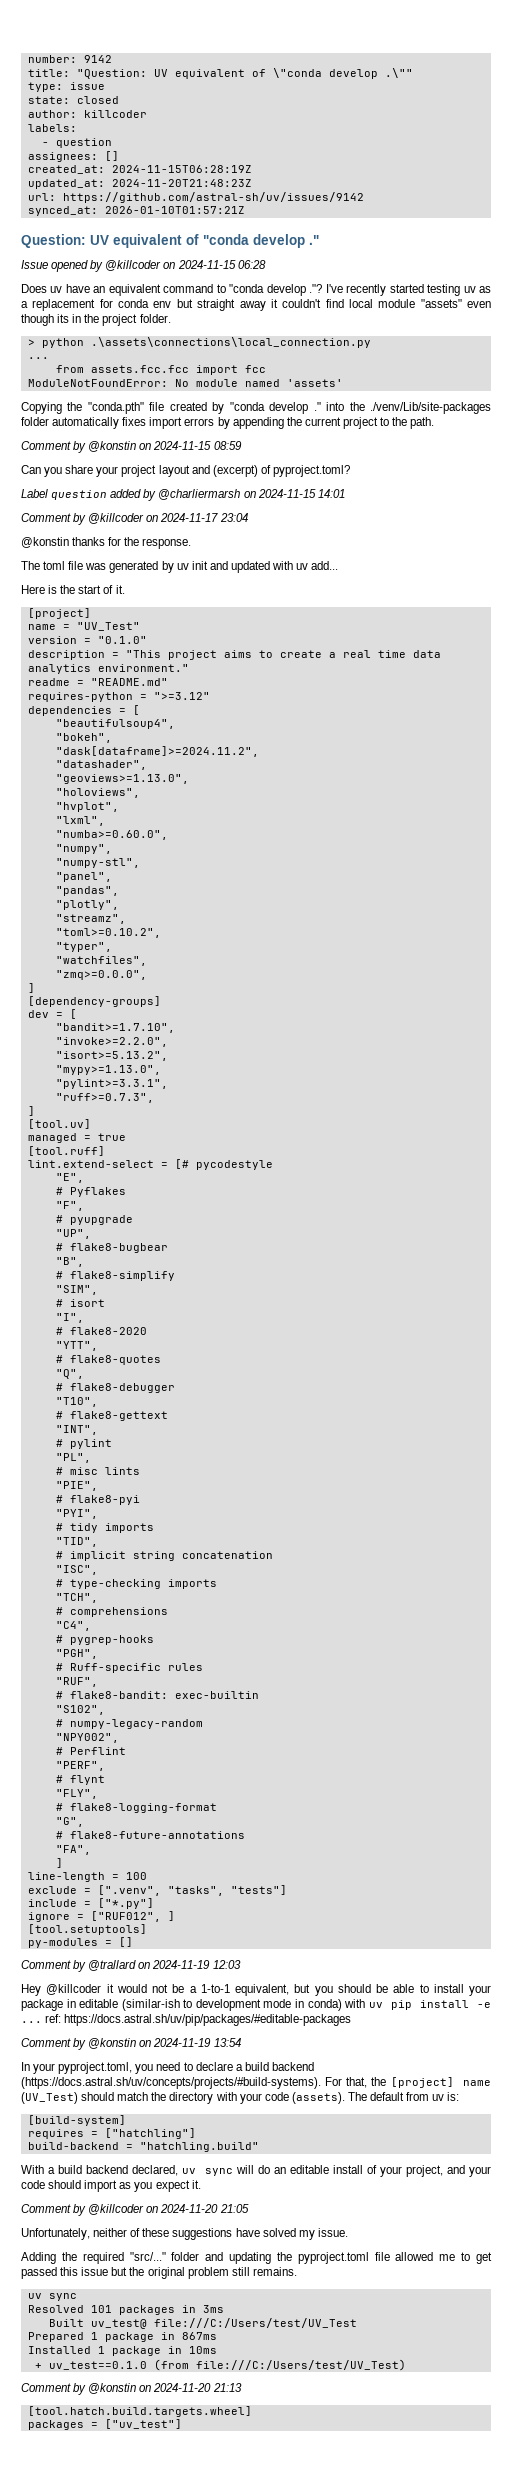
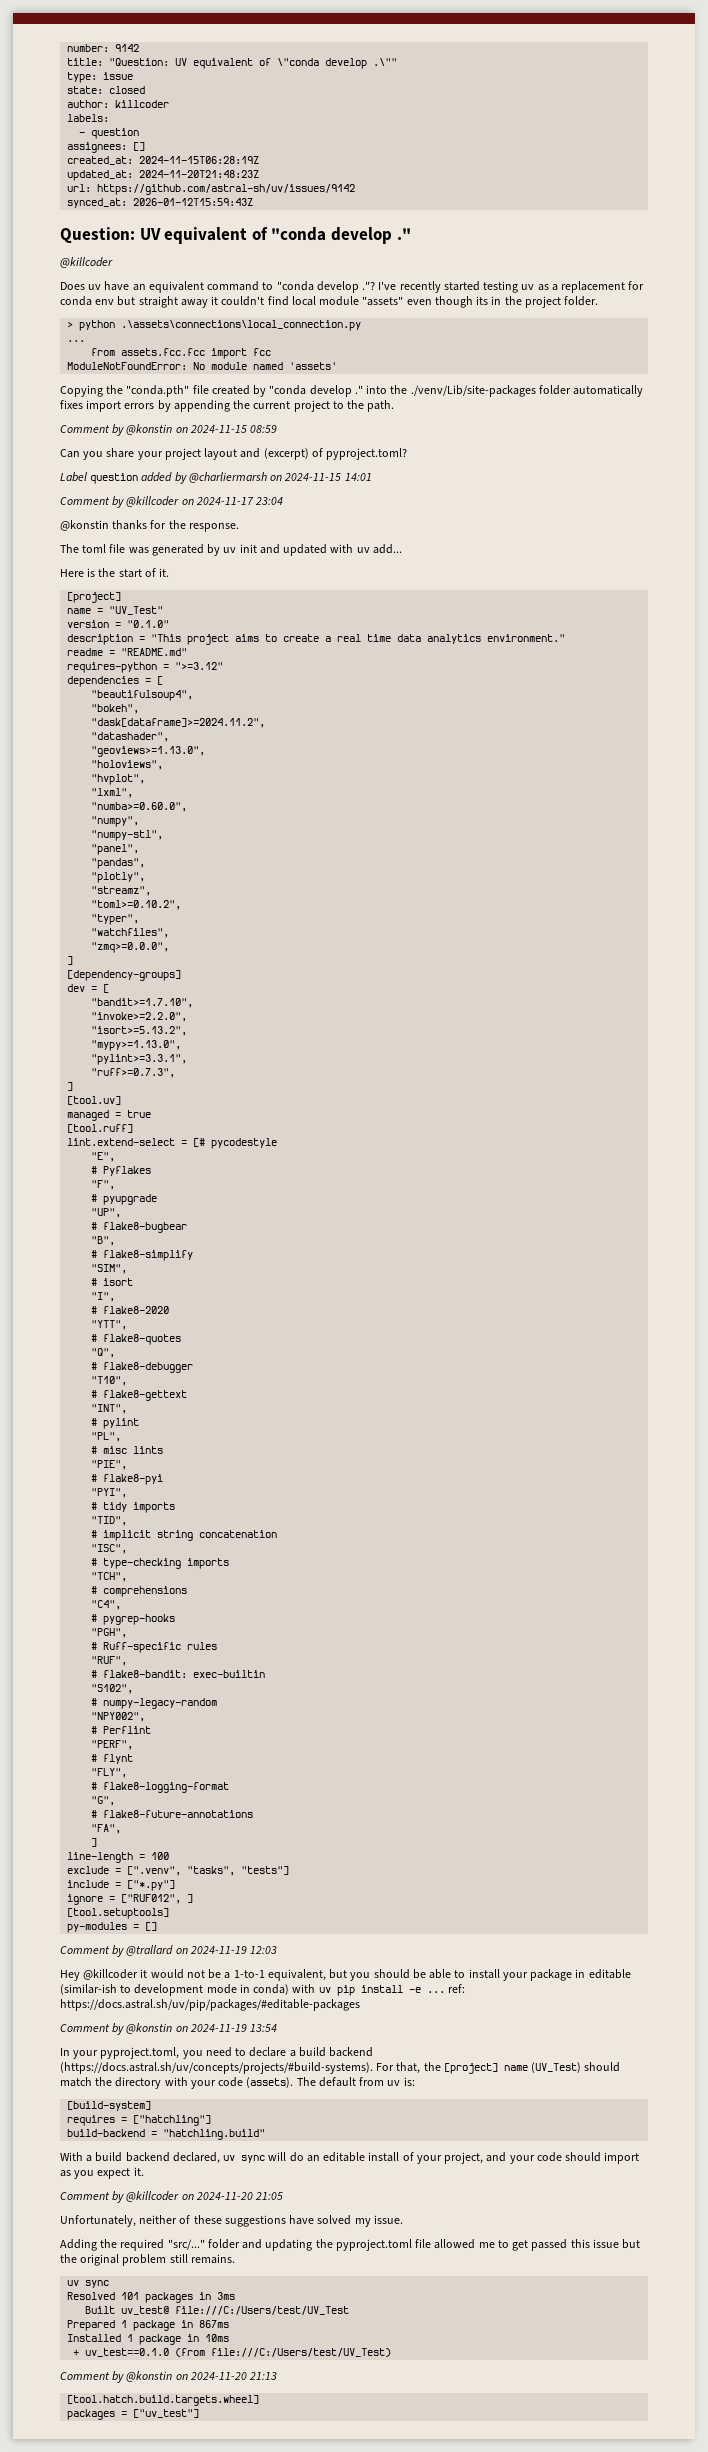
- synced_at: 2026-01-10T01:57:21Z
+ synced_at: 2026-01-12T15:59:43Z
  Question: UV equivalent of "conda develop ."
- Issue opened by @killcoder on 2024-11-15 06:28
+ @killcoder

